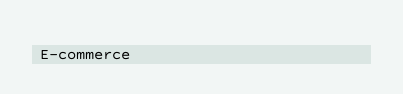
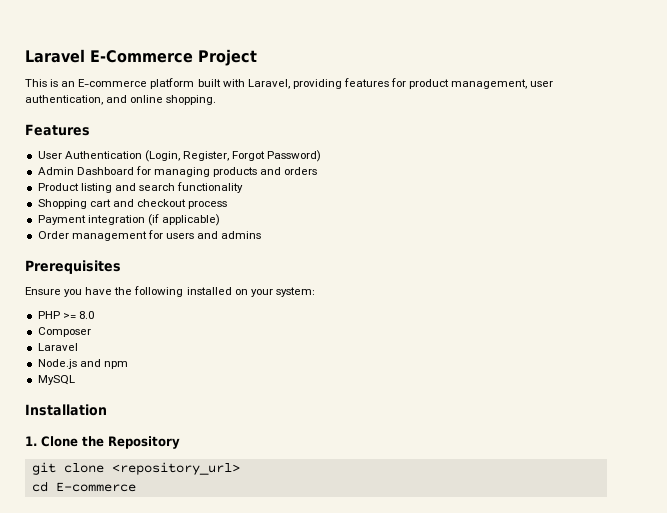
- E-commerce
+ Laravel E-Commerce Project
+ This is an E-commerce platform built with Laravel, providing features for product management, user authentication, and online shopping.
+ Features
+ User Authentication (Login, Register, Forgot Password)
+ Admin Dashboard for managing products and orders
+ Product listing and search functionality
+ Shopping cart and checkout process
+ Payment integration (if applicable)
+ Order management for users and admins
+ Prerequisites
+ Ensure you have the following installed on your system:
+ PHP >= 8.0
+ Composer
+ Laravel
+ Node.js and npm
+ MySQL
+ Installation
+ 1. Clone the Repository
+ git clone <repository_url>
+ cd E-commerce

